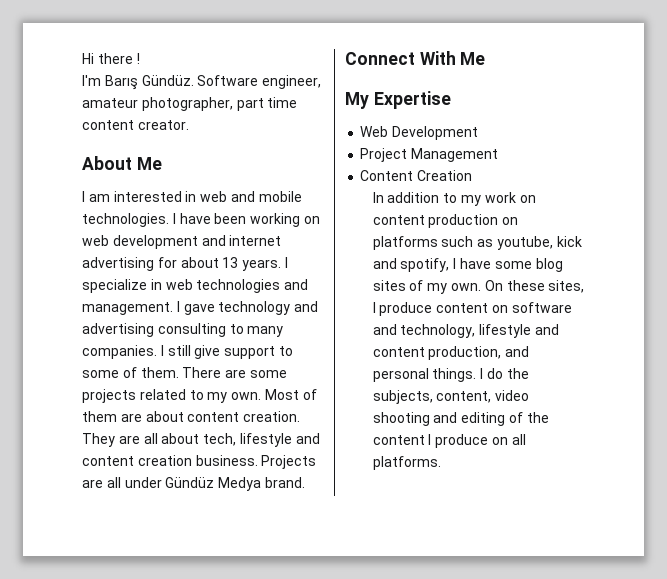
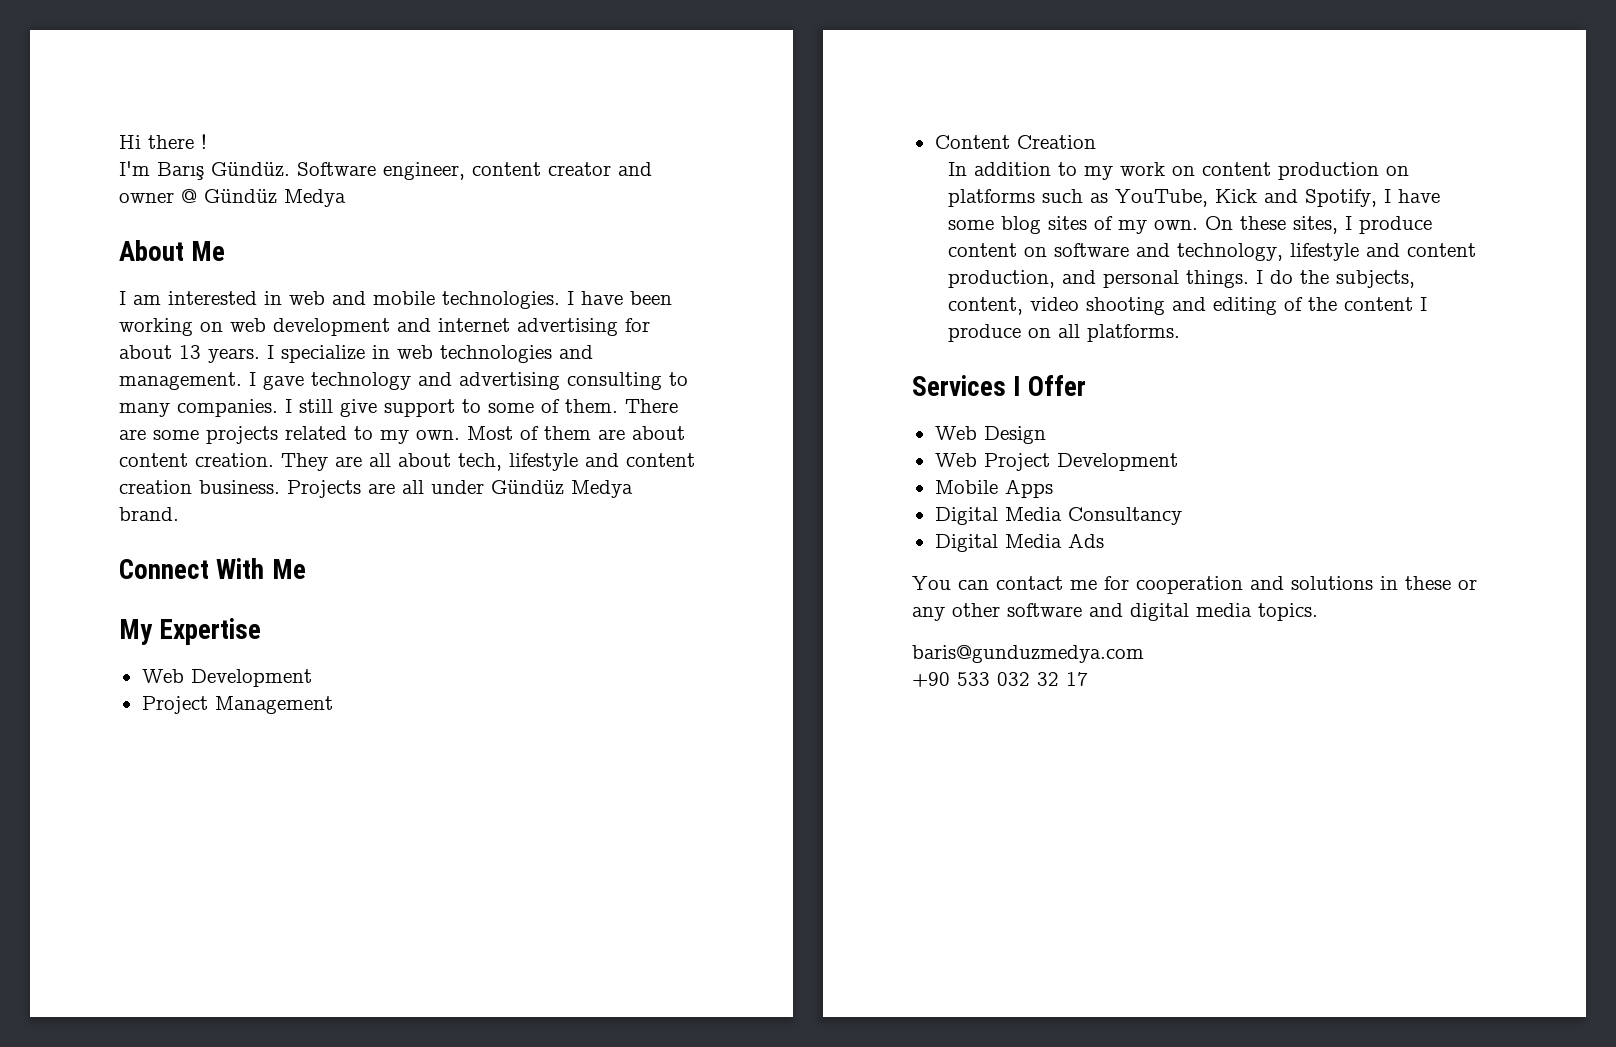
- Software engineer, amateur photographer, part time content creator.
+ Software engineer, content creator and owner @ Gündüz Medya
- In addition to my work on content production on platforms such as youtube, kick and spotify, I have some blog sites of my own.
+ In addition to my work on content production on platforms such as YouTube, Kick and Spotify, I have some blog sites of my own.
+ Services I Offer
+ Web Design
+ Web Project Development
+ Mobile Apps
+ Digital Media Consultancy
+ Digital Media Ads
+ You can contact me for cooperation and solutions in these or any other software and digital media topics.
+ baris@gunduzmedya.com
+ +90 533 032 32 17

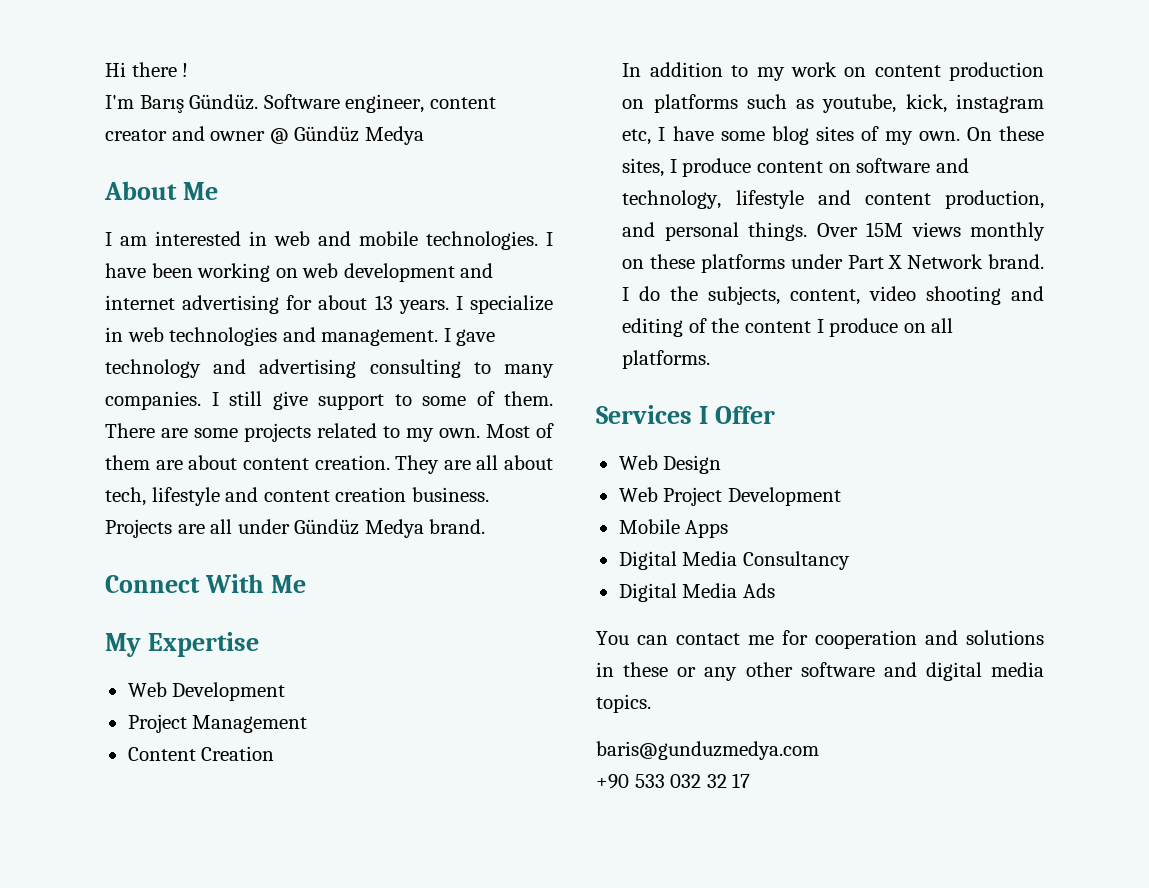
- In addition to my work on content production on platforms such as YouTube, Kick and Spotify, I have some blog sites of my own.
+ In addition to my work on content production on platforms such as youtube, kick, instagram etc, I have some blog sites of my own.
+ Over 15M views monthly on these platforms under Part X Network brand.

